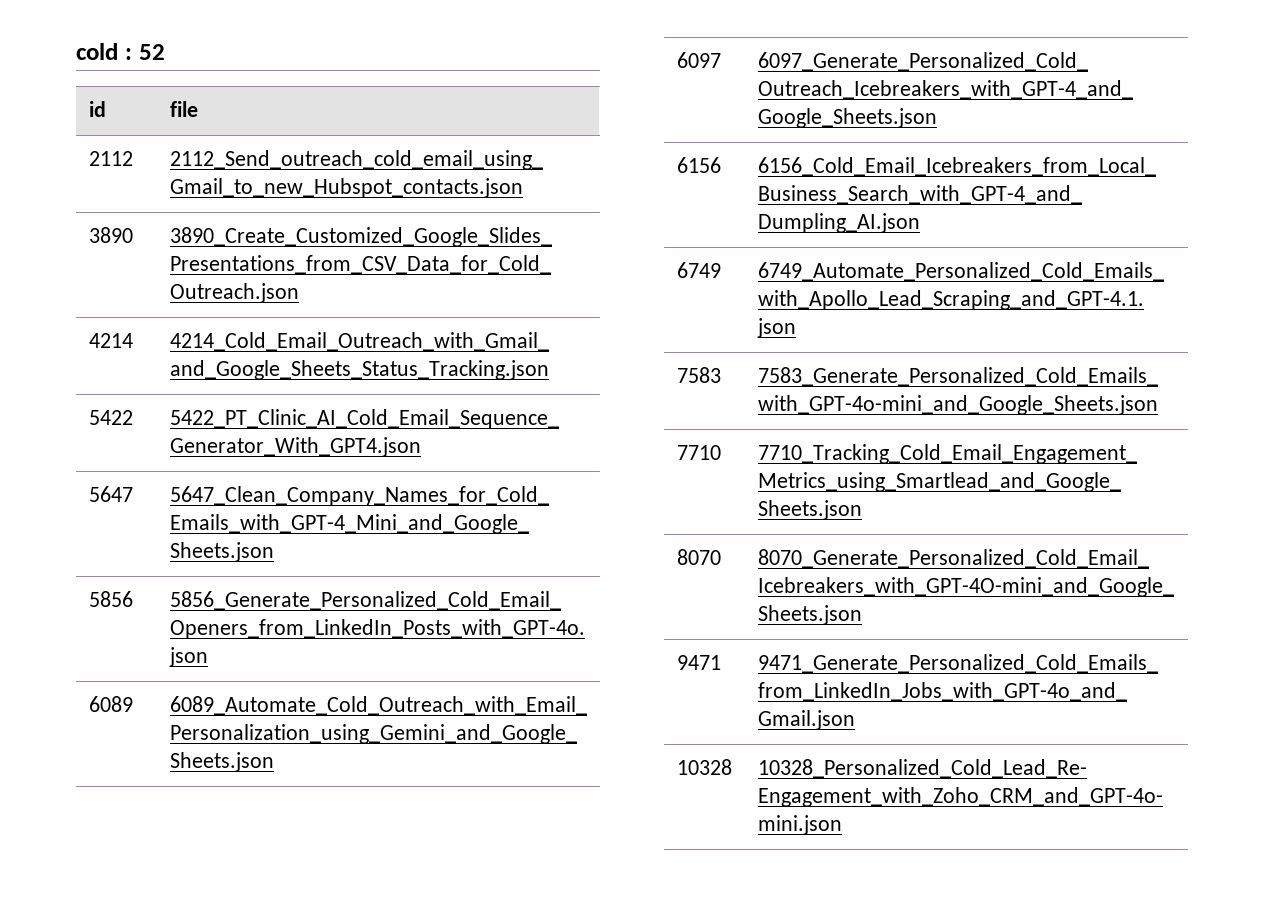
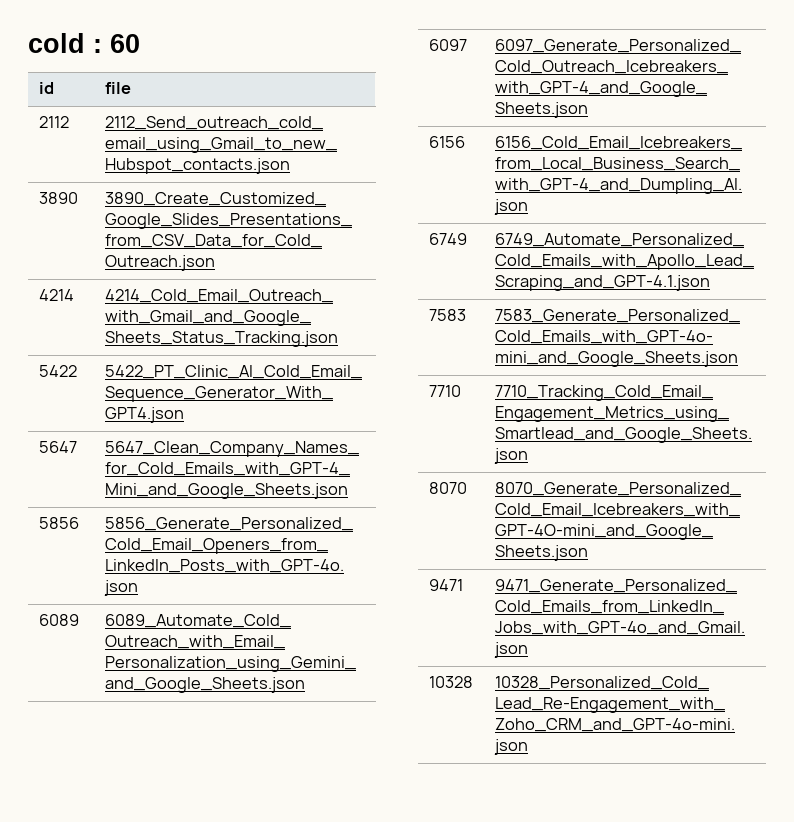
- cold : 52
+ cold : 60

